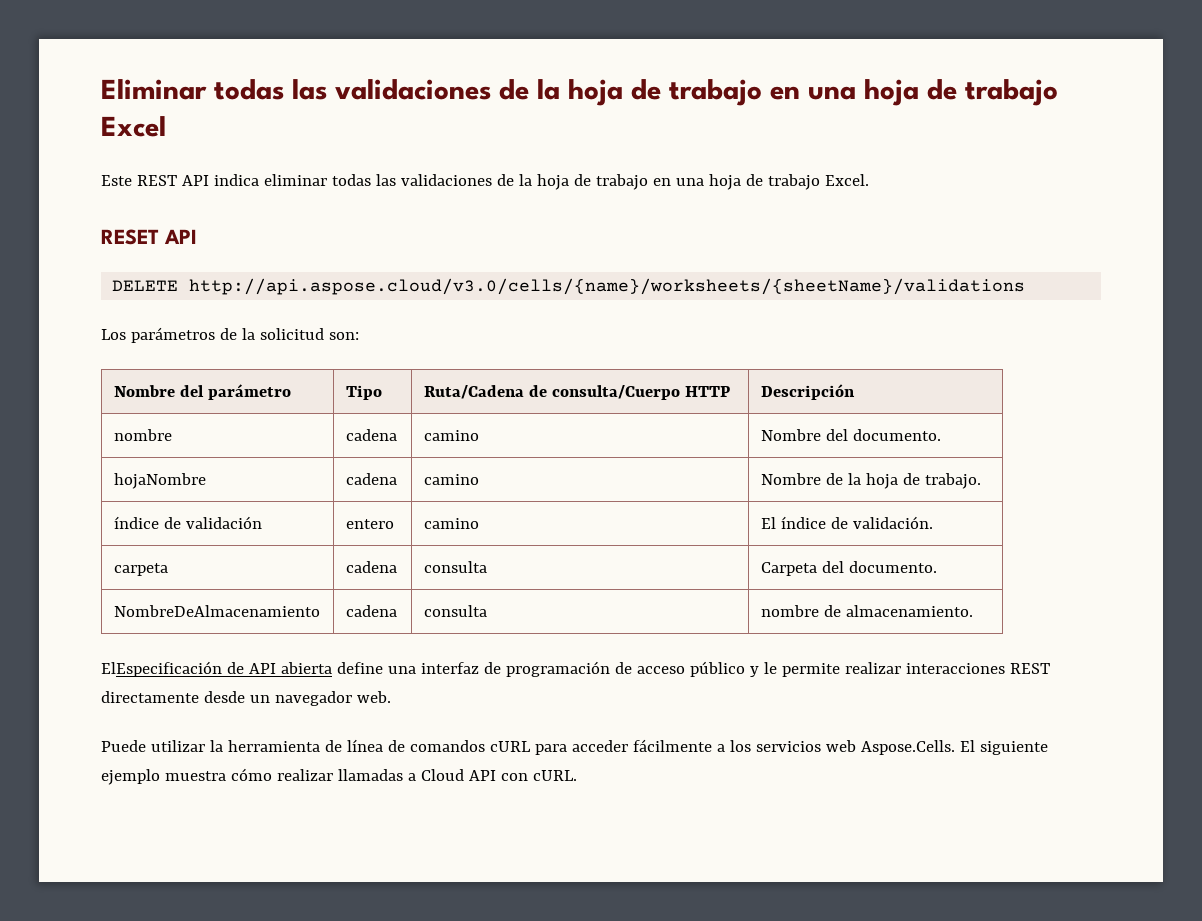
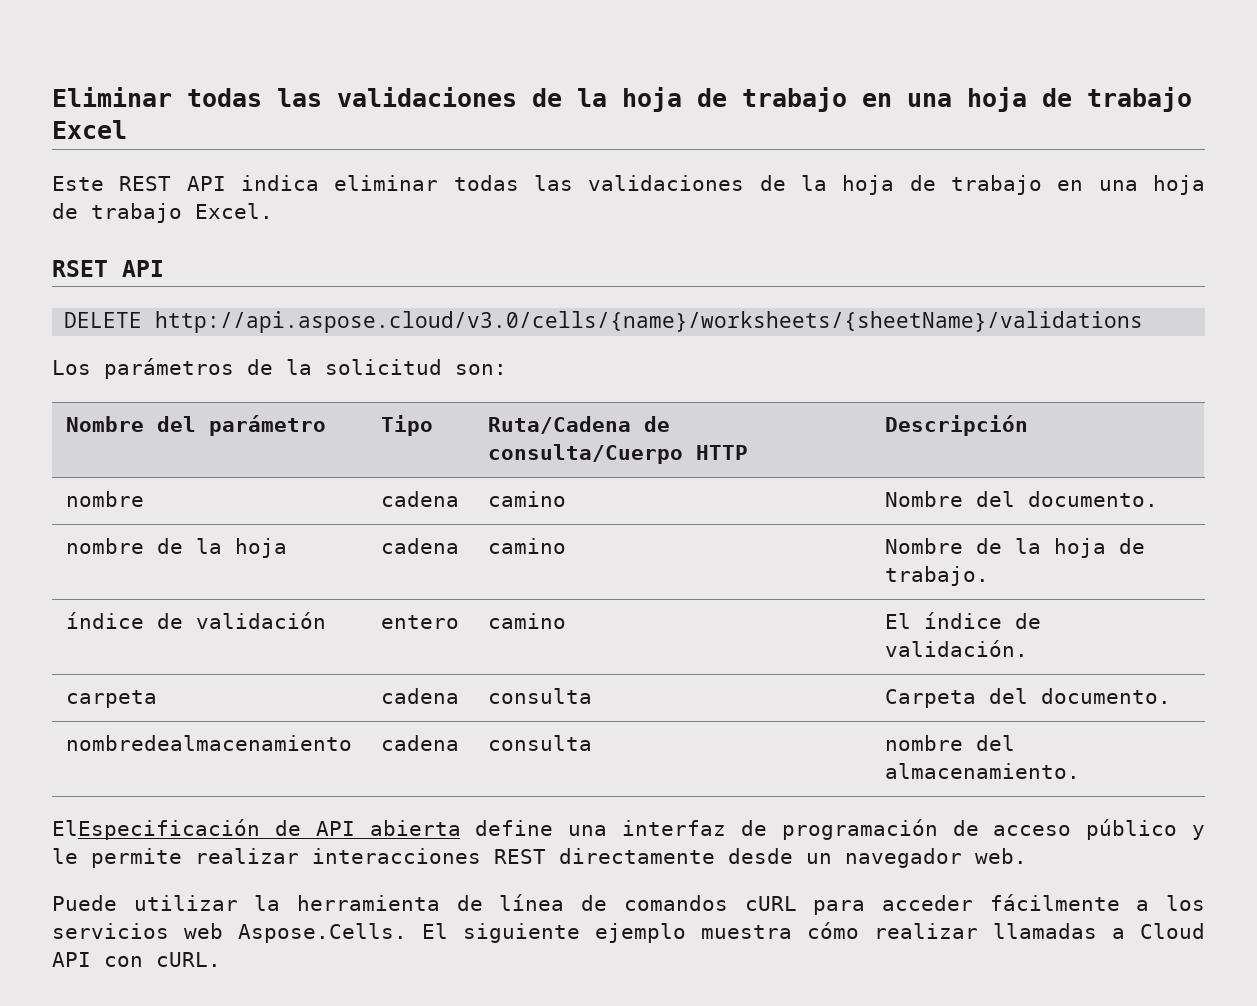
- RESET API
+ RSET API
- hojaNombre | cadena | camino | Nombre de la hoja de trabajo.
+ nombre de la hoja | cadena | camino | Nombre de la hoja de trabajo.
- NombreDeAlmacenamiento | cadena | consulta | nombre de almacenamiento.
+ nombredealmacenamiento | cadena | consulta | nombre del almacenamiento.

